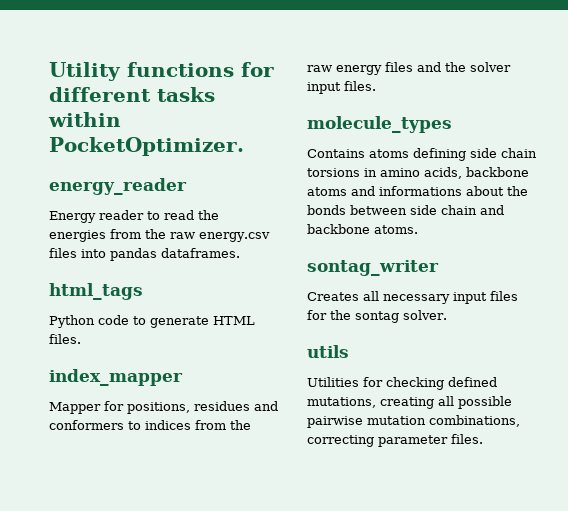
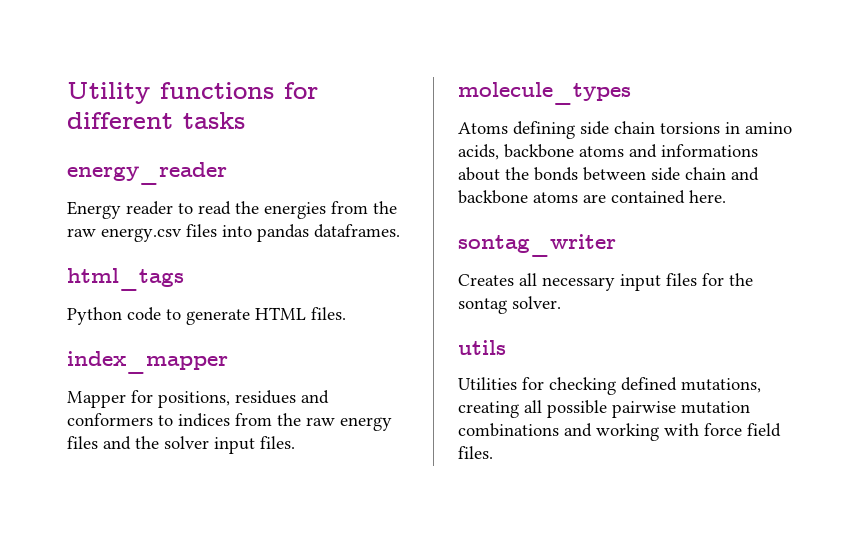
- Utility functions for different tasks within PocketOptimizer.
+ Utility functions for different tasks
- Contains atoms defining side chain torsions in amino acids, backbone atoms and informations about the bonds between side chain and backbone atoms.
+ Atoms defining side chain torsions in amino acids, backbone atoms and informations about the bonds between side chain and backbone atoms are contained here.
- Utilities for checking defined mutations, creating all possible pairwise mutation combinations, correcting parameter files.
+ Utilities for checking defined mutations, creating all possible pairwise mutation combinations and working with force field files.

